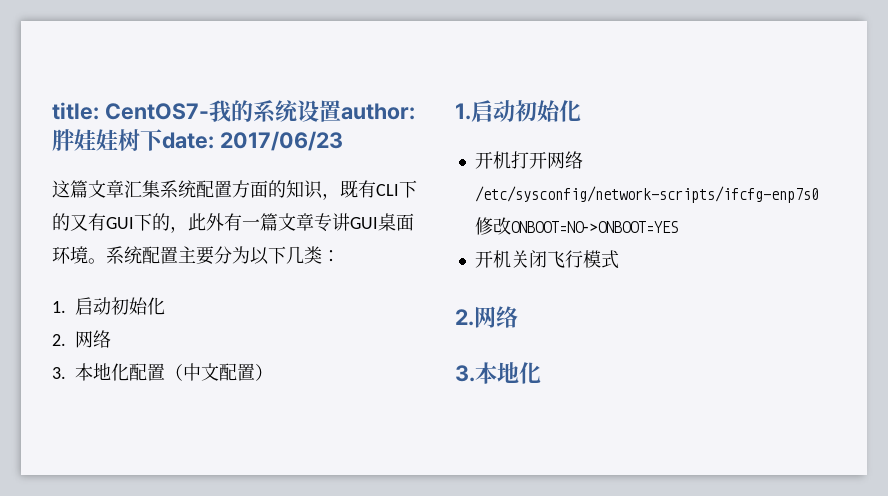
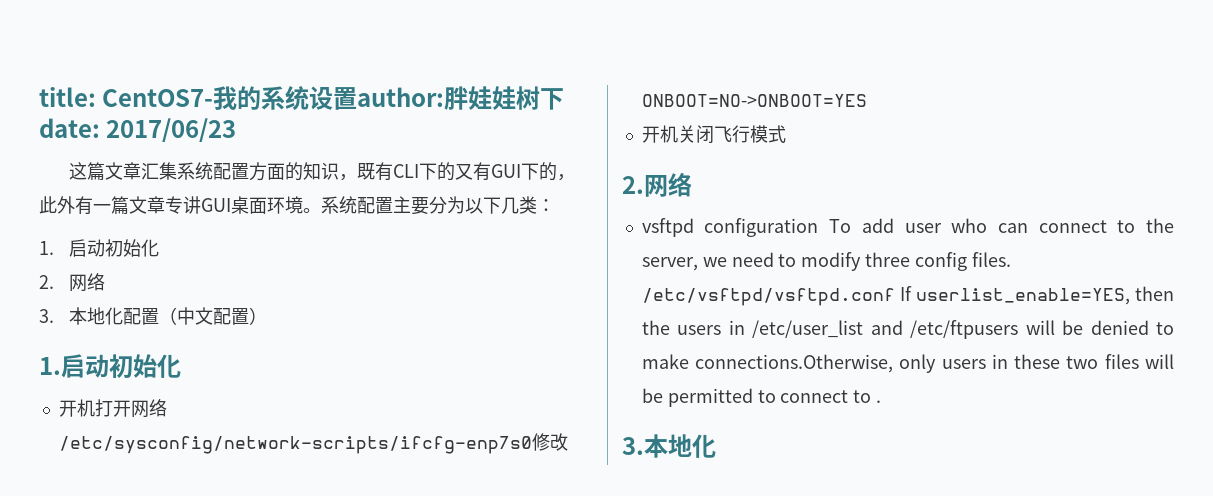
+ vsftpd configuration To add user who can connect to the server, we need to modify three config files. /etc/vsftpd/vsftpd.conf If userlist_enable=YES, then the users in /etc/user_list and /etc/ftpusers will be denied to make connections.Otherwise, only users in these two files will be permitted to connect to .

